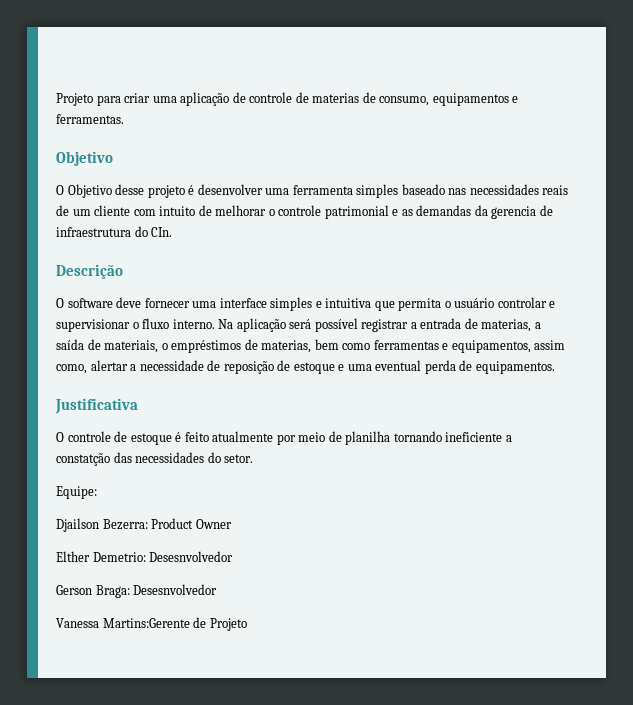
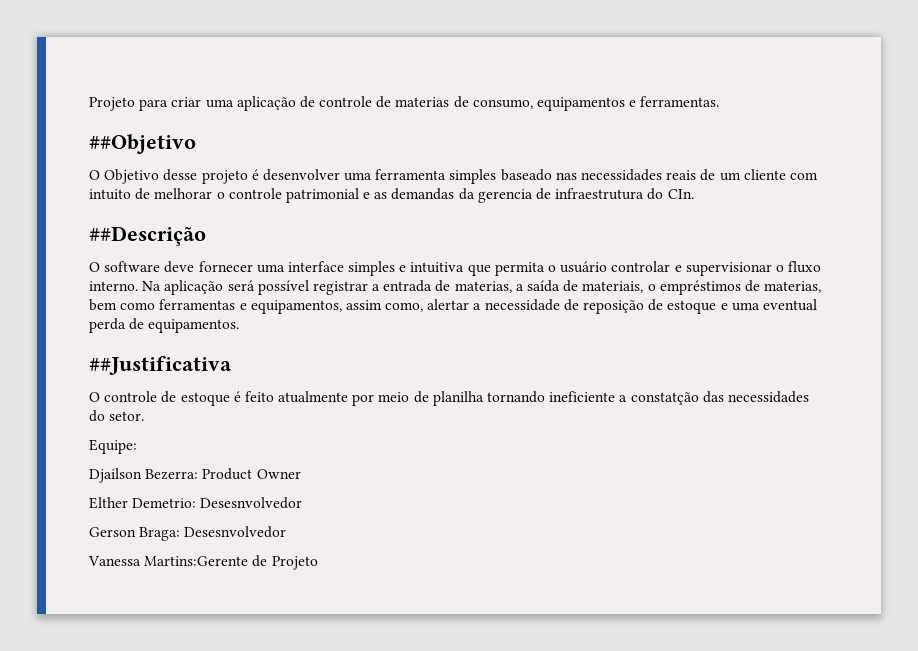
  Projeto para criar uma aplicação de controle de materias de consumo, equipamentos e ferramentas.
- Objetivo
+ ##Objetivo
- Descrição
+ ##Descrição
- Justificativa
+ ##Justificativa

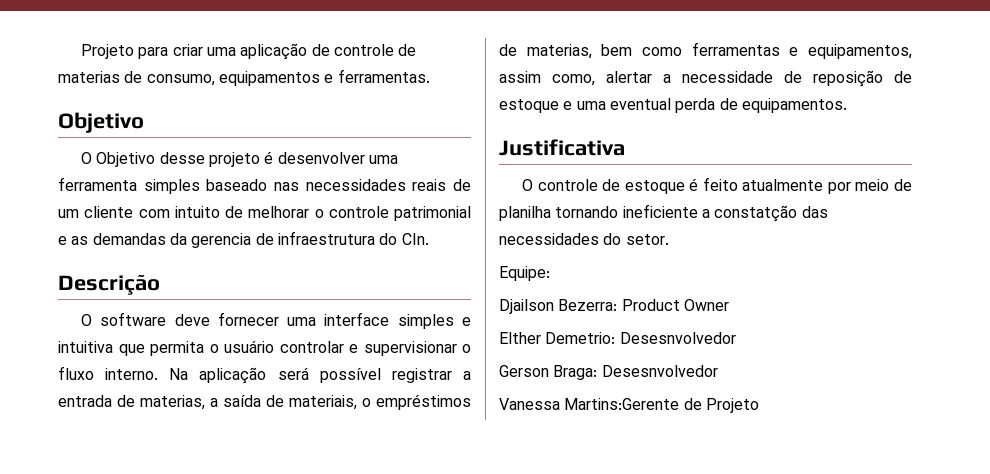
  Projeto para criar uma aplicação de controle de materias de consumo, equipamentos e ferramentas.
- ##Objetivo
+ Objetivo
- ##Descrição
+ Descrição
- ##Justificativa
+ Justificativa

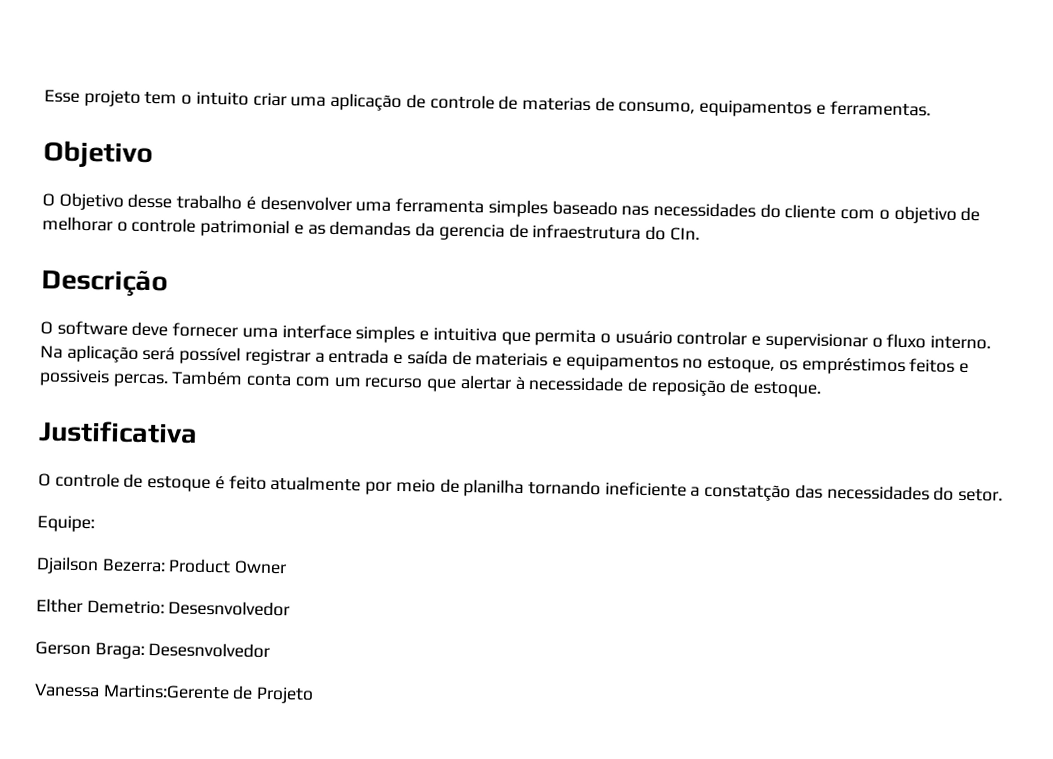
- Projeto para criar uma aplicação de controle de materias de consumo, equipamentos e ferramentas.
+ Esse projeto tem o intuito criar uma aplicação de controle de materias de consumo, equipamentos e ferramentas.
- O Objetivo desse projeto é desenvolver uma ferramenta simples baseado nas necessidades reais de um cliente com intuito de melhorar o controle patrimonial e as demandas da gerencia de infraestrutura do CIn.
+ O Objetivo desse trabalho é desenvolver uma ferramenta simples baseado nas necessidades do cliente com o objetivo de melhorar o controle patrimonial e as demandas da gerencia de infraestrutura do CIn.
- Na aplicação será possível registrar a entrada de materias, a saída de materiais, o empréstimos de materias, bem como ferramentas e equipamentos, assim como, alertar a necessidade de reposição de estoque e uma eventual perda de equipamentos.
+ Na aplicação será possível registrar a entrada e saída de materiais e equipamentos no estoque, os empréstimos feitos e possiveis percas. Também conta com um recurso que alertar à necessidade de reposição de estoque.

